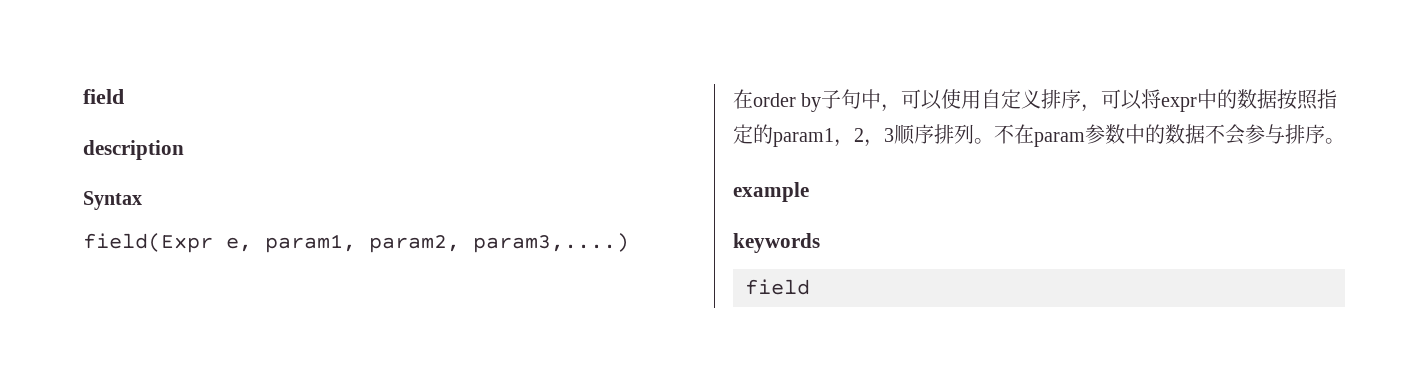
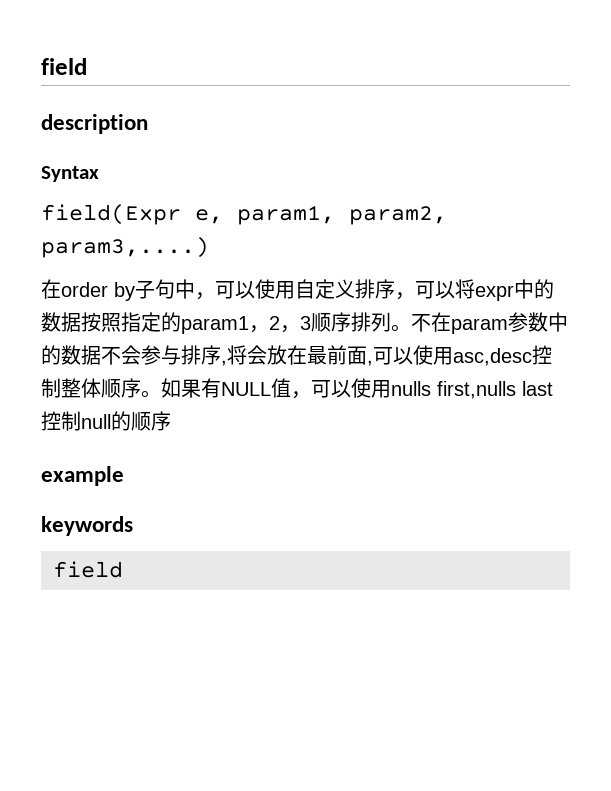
- 不在param参数中的数据不会参与排序。
+ 不在param参数中的数据不会参与排序,将会放在最前面,可以使用asc,desc控制整体顺序。如果有NULL值，可以使用nulls first,nulls last控制null的顺序

